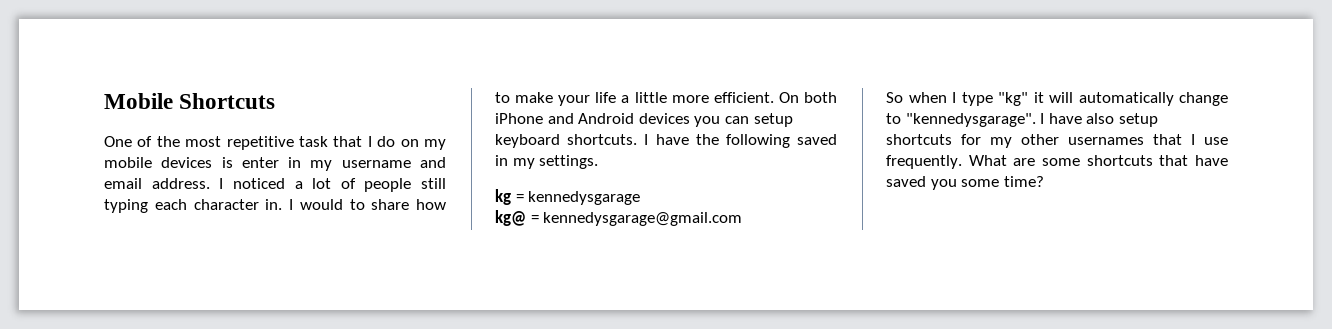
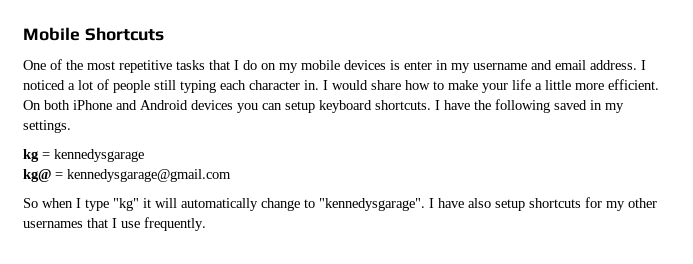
- One of the most repetitive task that I do on my mobile devices is enter in my username and email address.
+ One of the most repetitive tasks that I do on my mobile devices is enter in my username and email address.
- I would to share how to make your life a little more efficient.
+ I would share how to make your life a little more efficient.
- What are some shortcuts that have saved you some time?

